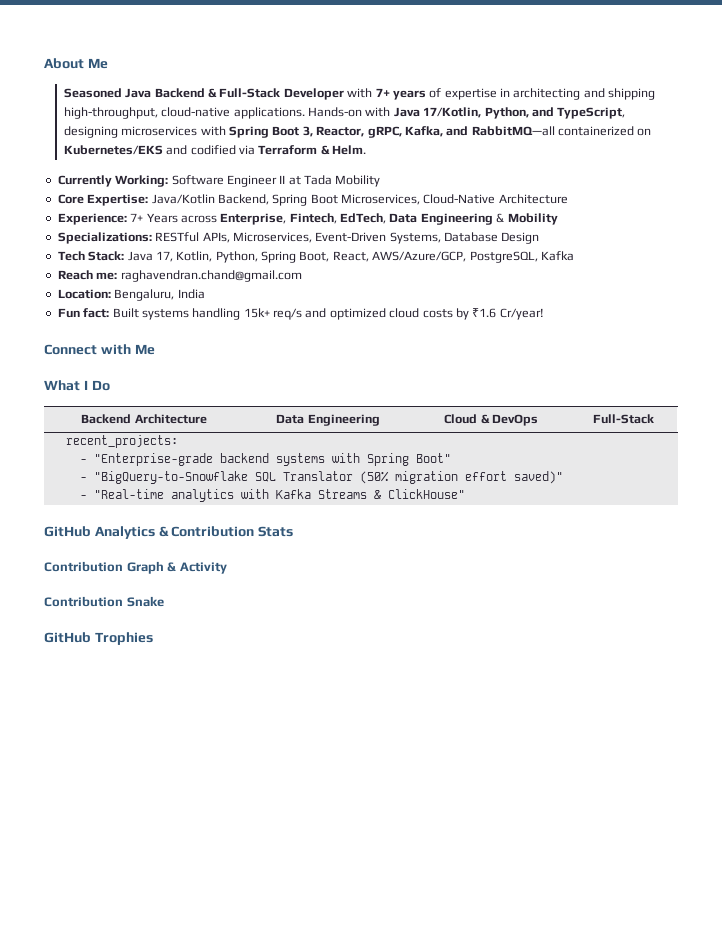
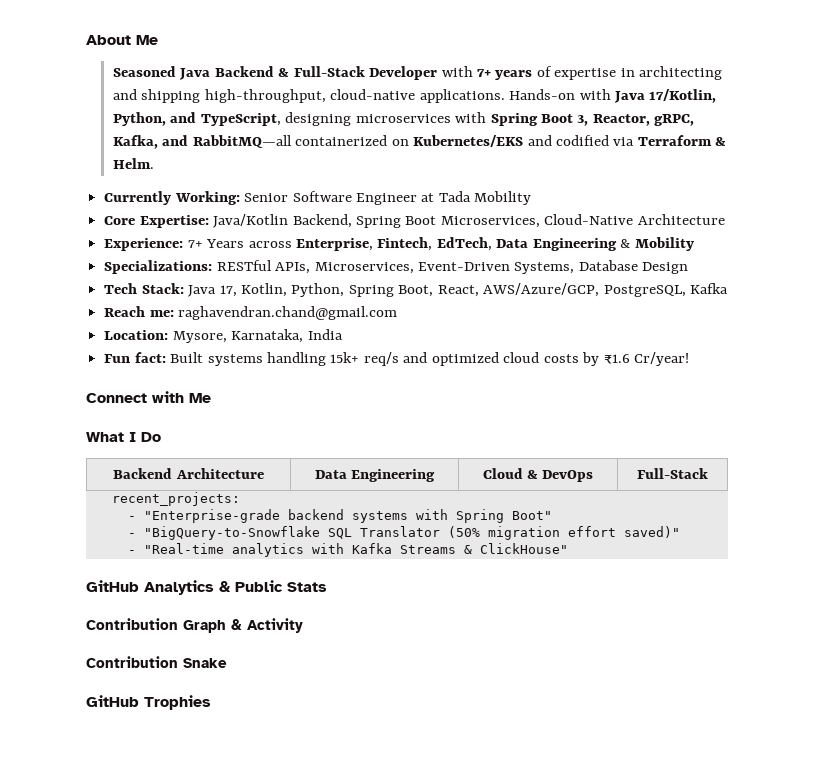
- Currently Working: Software Engineer II at Tada Mobility
+ Currently Working: Senior Software Engineer at Tada Mobility
- Location: Bengaluru, India
+ Location: Mysore, Karnataka, India
- GitHub Analytics & Contribution Stats
+ GitHub Analytics & Public Stats

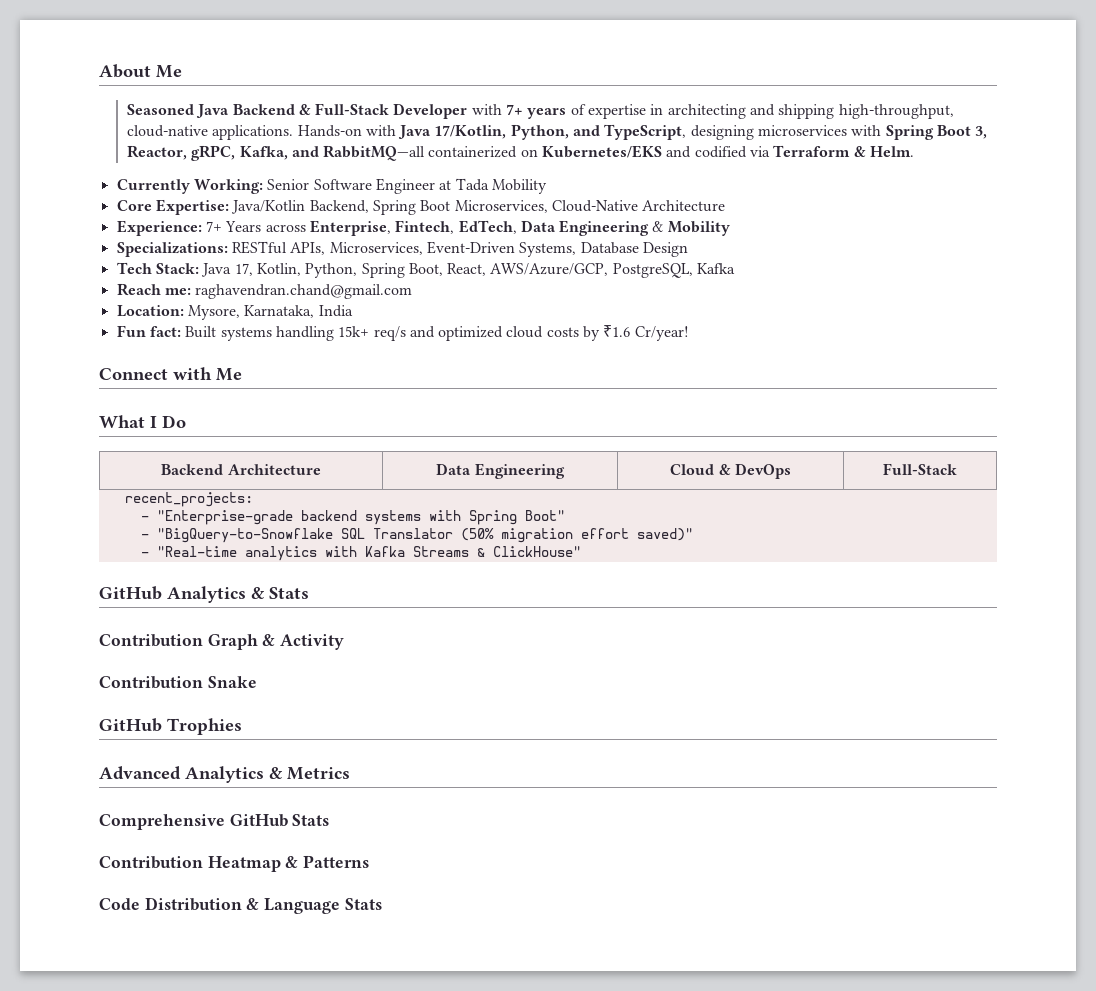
- GitHub Analytics & Public Stats
+ GitHub Analytics & Stats
+ Advanced Analytics & Metrics
+ Comprehensive GitHub Stats
+ Contribution Heatmap & Patterns
+ Code Distribution & Language Stats

